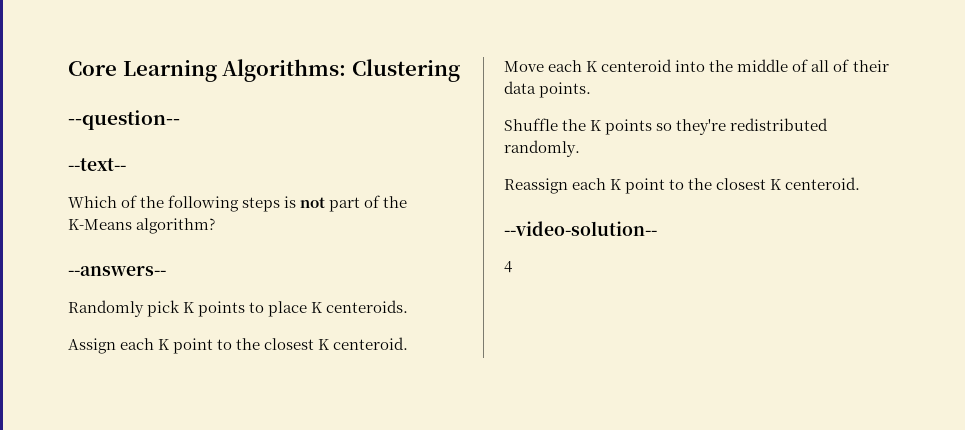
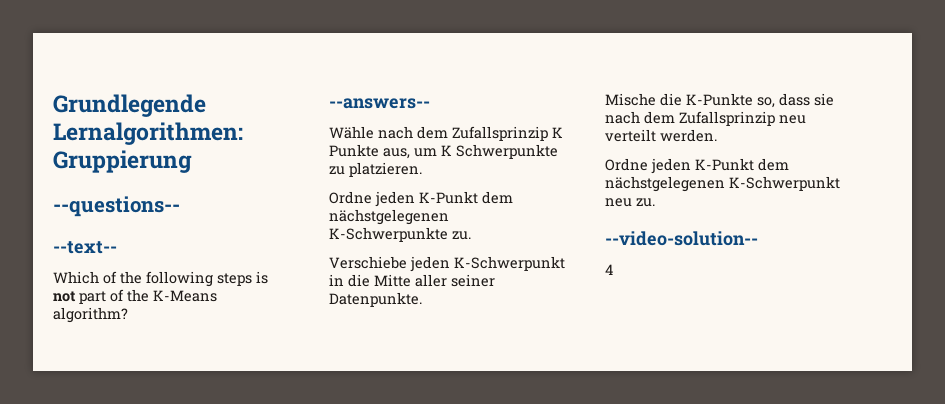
- Core Learning Algorithms: Clustering
- --question--
+ Grundlegende Lernalgorithmen: Gruppierung
+ --questions--
- Randomly pick K points to place K centeroids.
- Assign each K point to the closest K centeroid.
- Move each K centeroid into the middle of all of their data points.
- Shuffle the K points so they're redistributed randomly.
- Reassign each K point to the closest K centeroid.
+ Wähle nach dem Zufallsprinzip K Punkte aus, um K Schwerpunkte zu platzieren.
+ Ordne jeden K-Punkt dem nächstgelegenen K-Schwerpunkte zu.
+ Verschiebe jeden K-Schwerpunkt in die Mitte aller seiner Datenpunkte.
+ Mische die K-Punkte so, dass sie nach dem Zufallsprinzip neu verteilt werden.
+ Ordne jeden K-Punkt dem nächstgelegenen K-Schwerpunkt neu zu.

